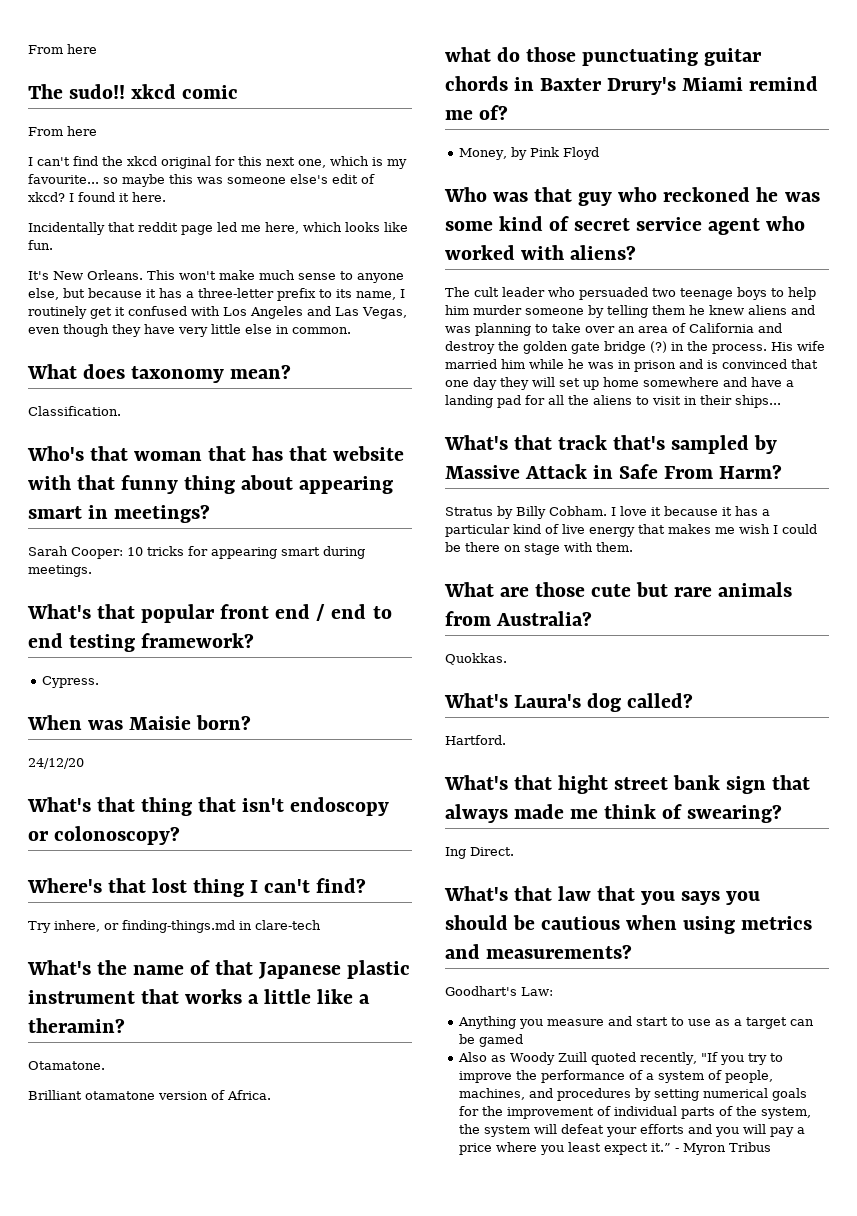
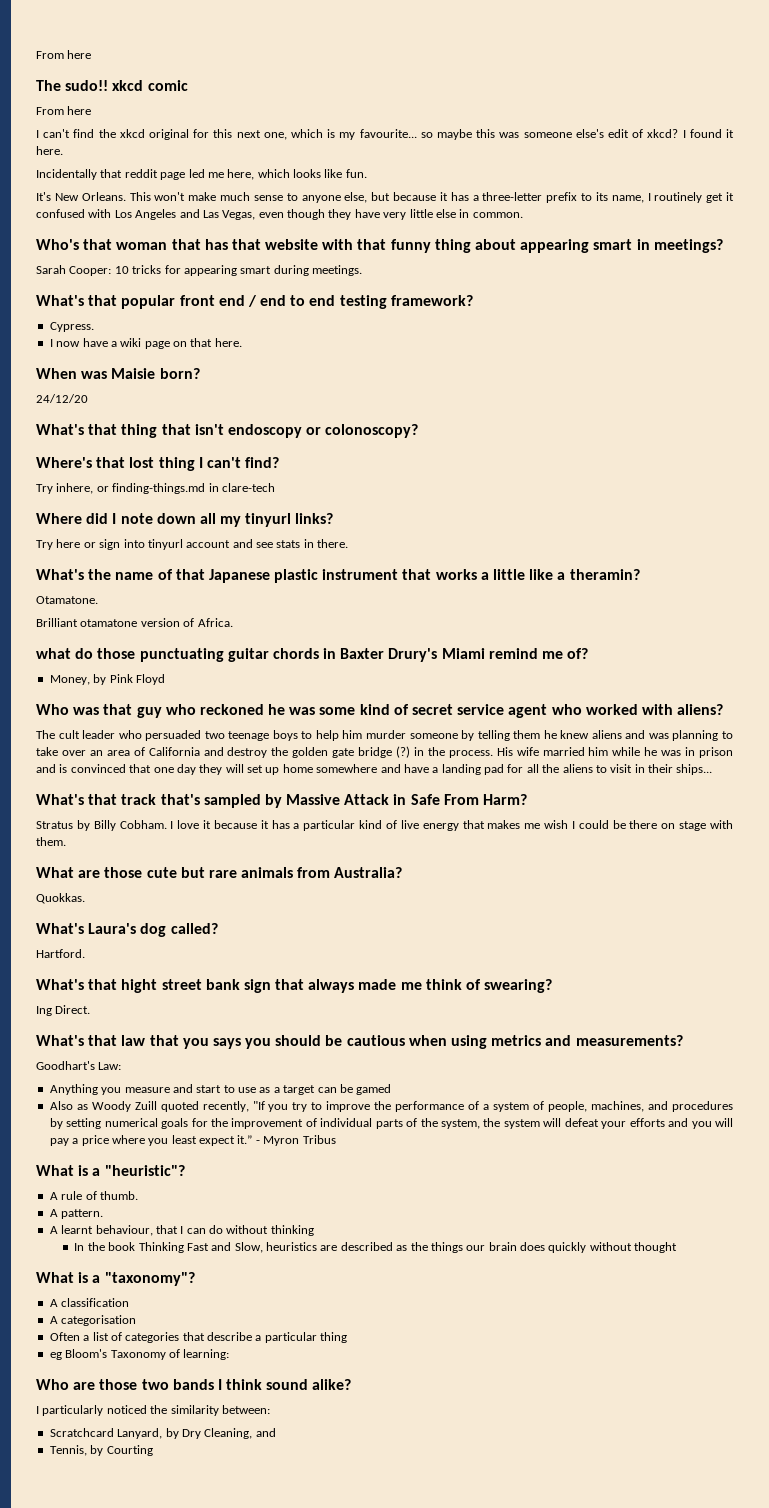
- What does taxonomy mean?
- Classification.
+ I now have a wiki page on that here.
+ Where did I note down all my tinyurl links?
+ Try here or sign into tinyurl account and see stats in there.
+ What is a "heuristic"?
+ A rule of thumb.
+ A pattern.
+ A learnt behaviour, that I can do without thinking
+ In the book Thinking Fast and Slow, heuristics are described as the things our brain does quickly without thought
+ What is a "taxonomy"?
+ A classification
+ A categorisation
+ Often a list of categories that describe a particular thing
+ eg Bloom's Taxonomy of learning:
+ Who are those two bands I think sound alike?
+ I particularly noticed the similarity between:
+ Scratchcard Lanyard, by Dry Cleaning, and
+ Tennis, by Courting

